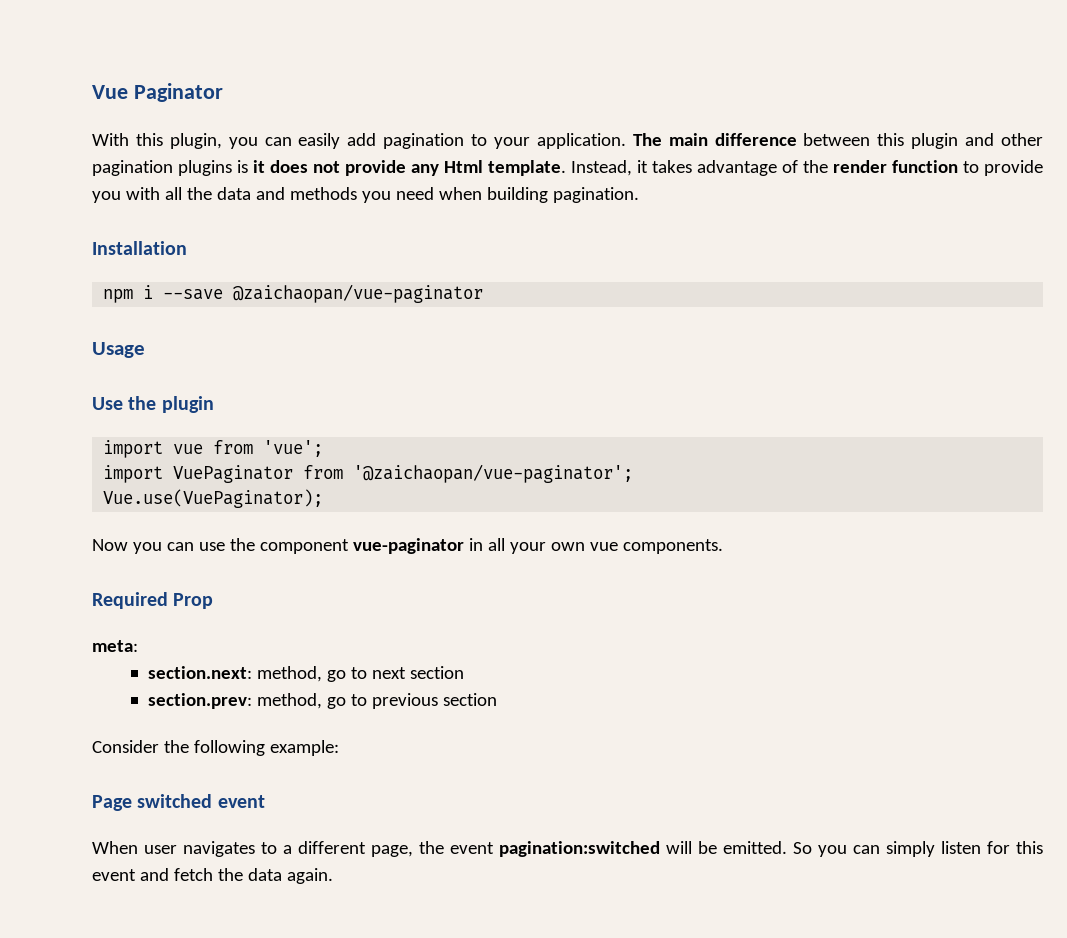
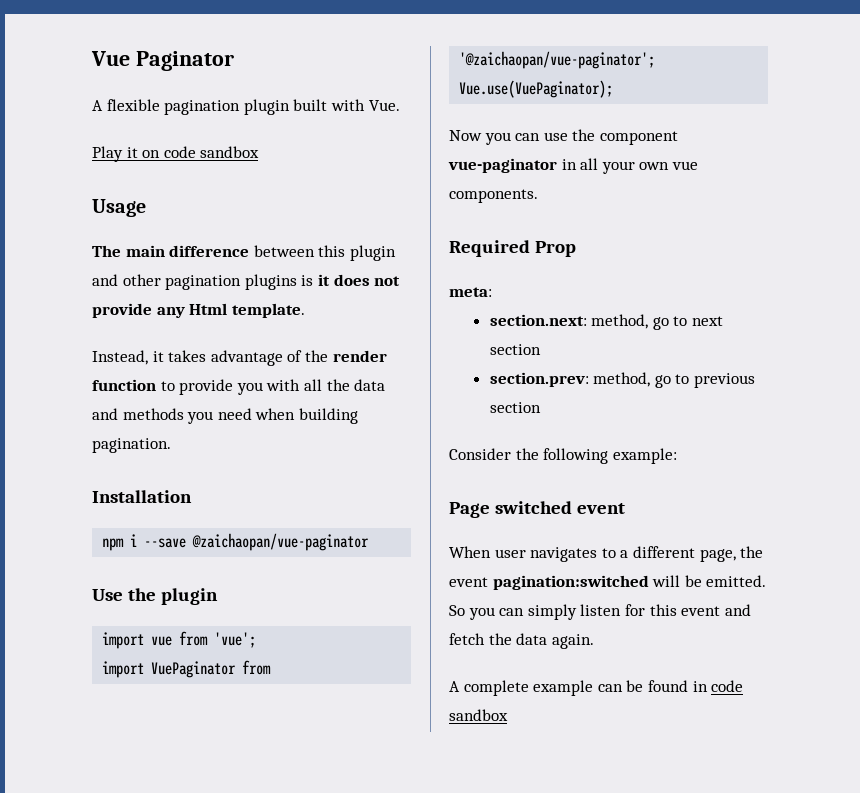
- With this plugin, you can easily add pagination to your application. The main difference between this plugin and other pagination plugins is it does not provide any Html template. Instead, it takes advantage of the render function to provide you with all the data and methods you need when building pagination.
+ A flexible pagination plugin built with Vue.
+ Play it on code sandbox
+ Usage
+ The main difference between this plugin and other pagination plugins is it does not provide any Html template.
+ Instead, it takes advantage of the render function to provide you with all the data and methods you need when building pagination.
- Usage
+ A complete example can be found in code sandbox

